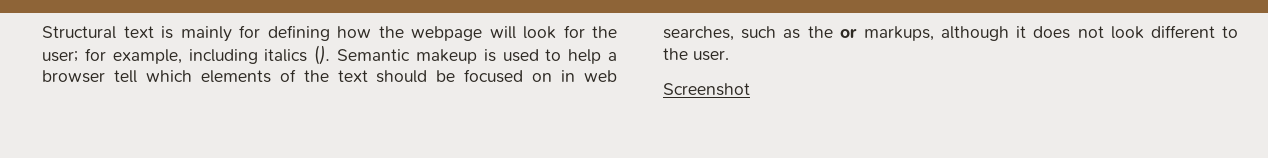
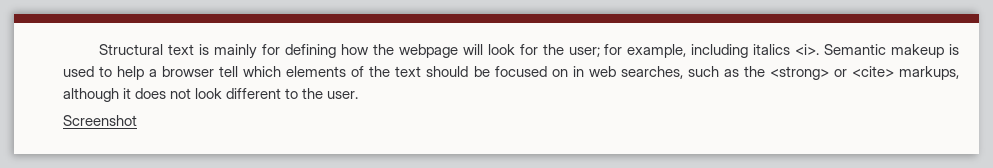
- Structural text is mainly for defining how the webpage will look for the user; for example, including italics ().
+ Structural text is mainly for defining how the webpage will look for the user; for example, including italics <i>.
- Semantic makeup is used to help a browser tell which elements of the text should be focused on in web searches, such as the or markups, although it does not look different to the user.
+ Semantic makeup is used to help a browser tell which elements of the text should be focused on in web searches, such as the <strong> or <cite> markups, although it does not look different to the user.

